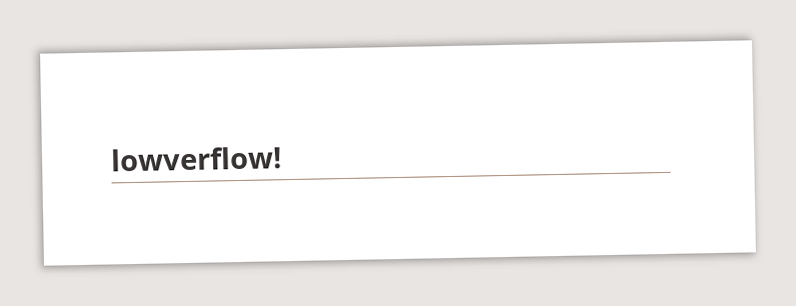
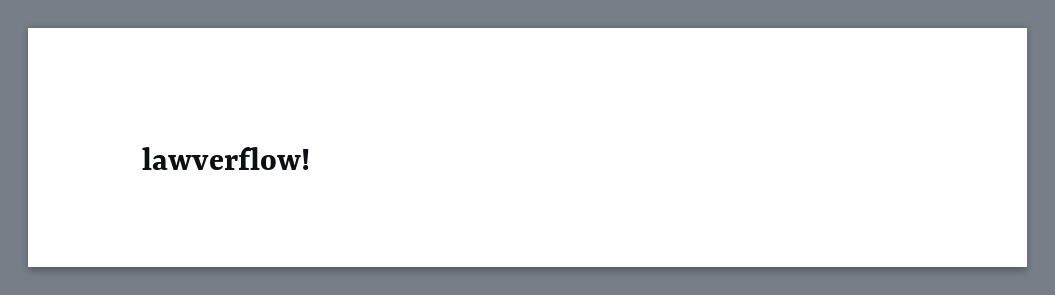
- lowverflow!
+ lawverflow!

